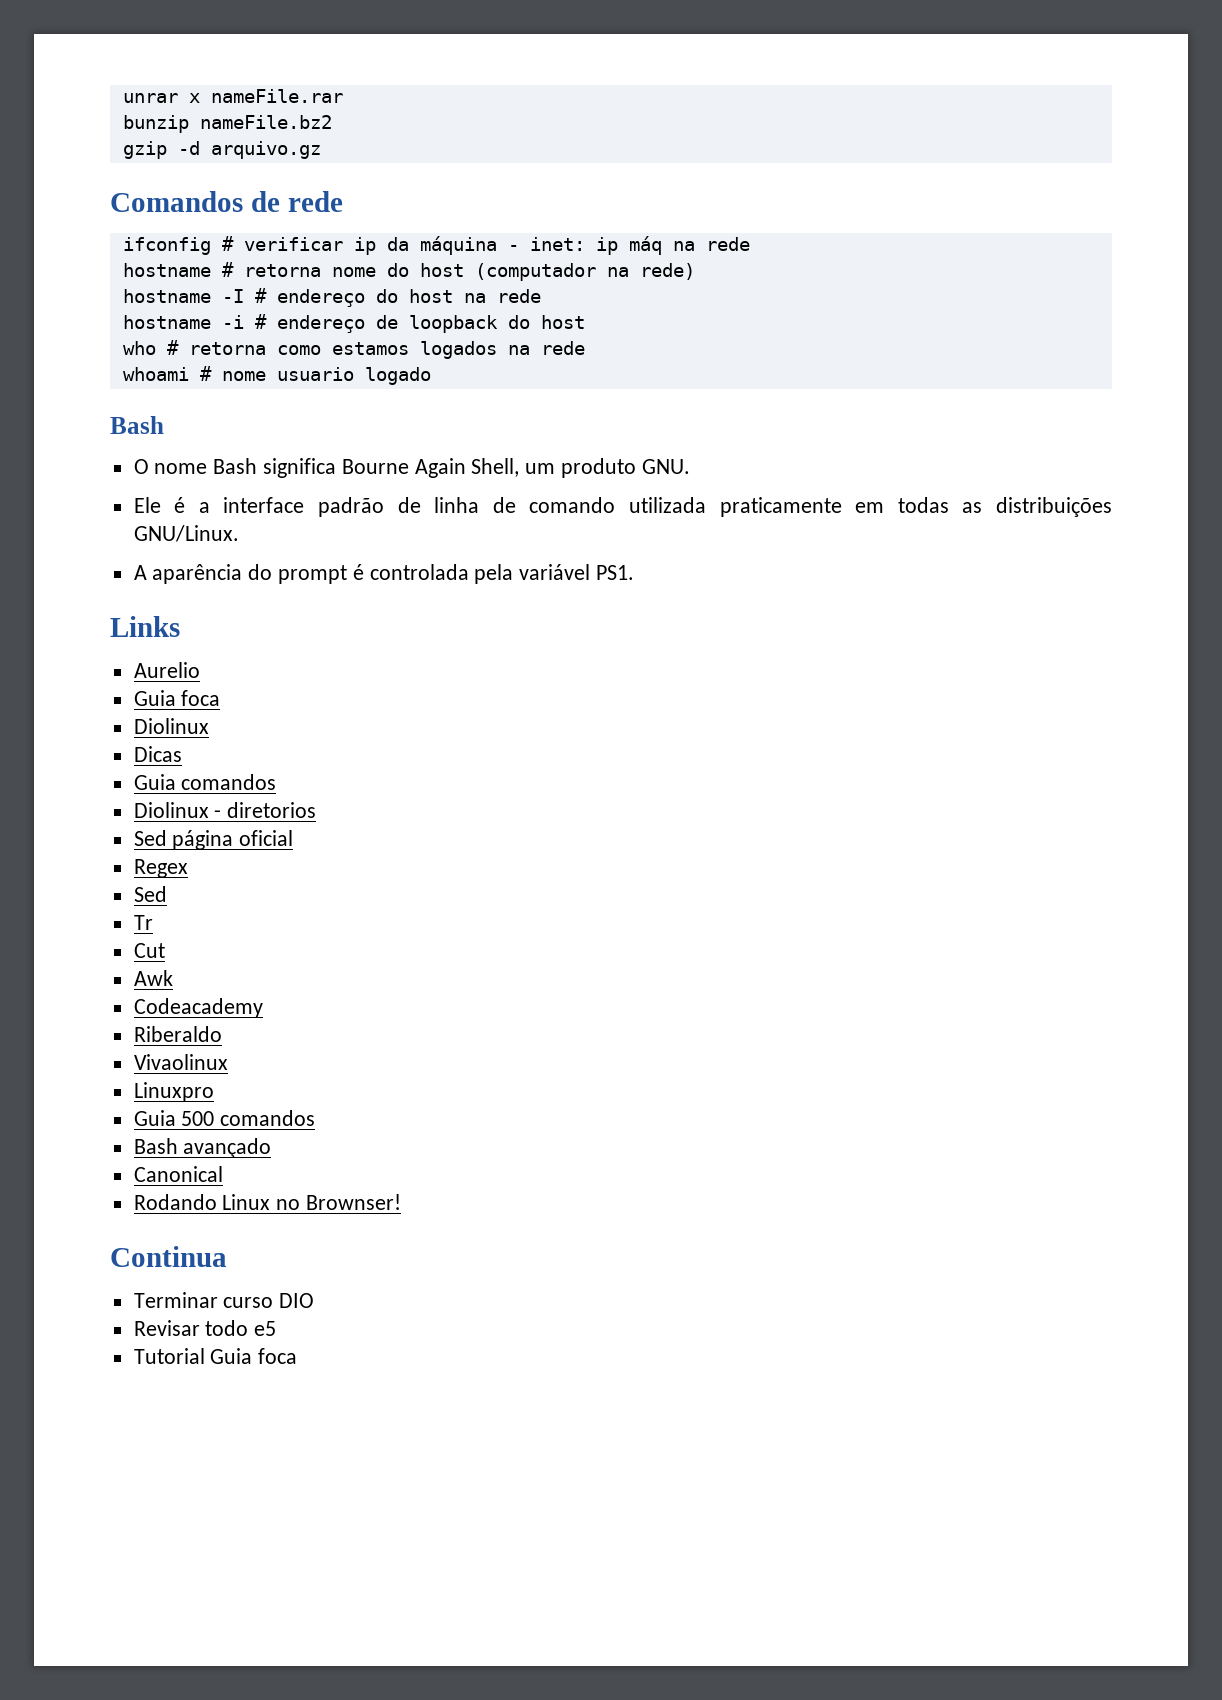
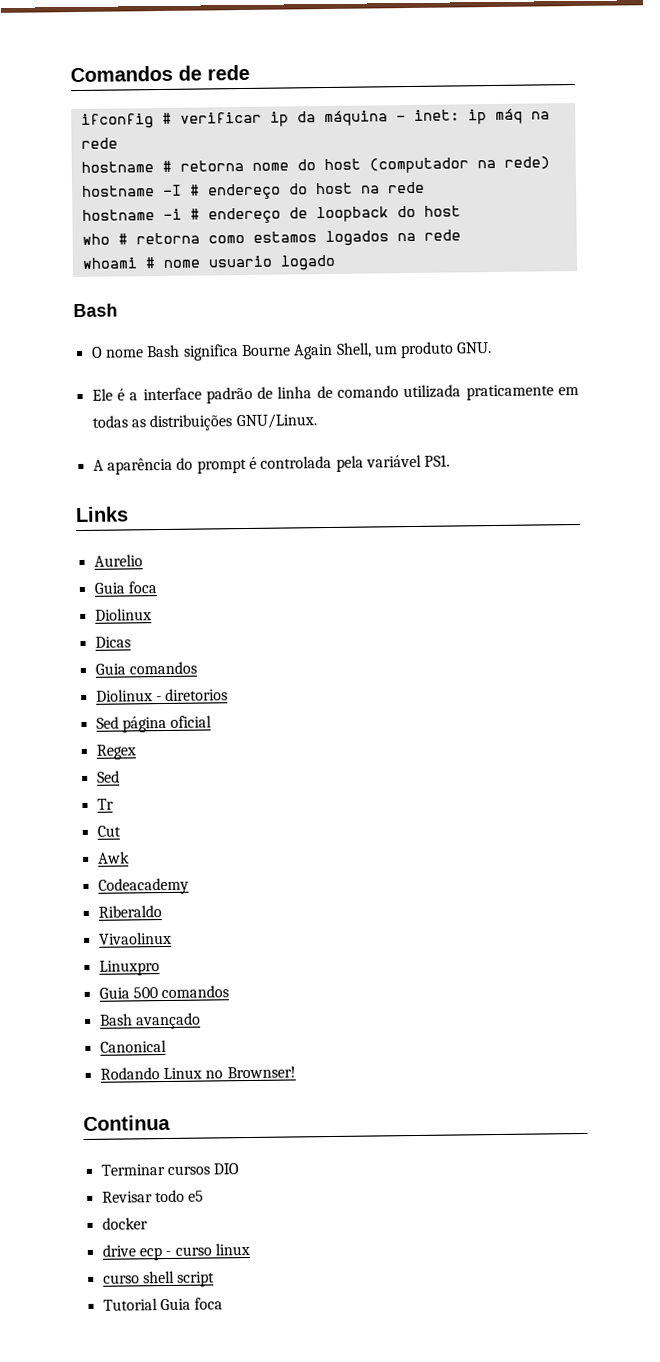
- unrar x nameFile.rar
- bunzip nameFile.bz2
- gzip -d arquivo.gz
- Terminar curso DIO
+ Terminar cursos DIO
+ docker
+ drive ecp - curso linux
+ curso shell script

